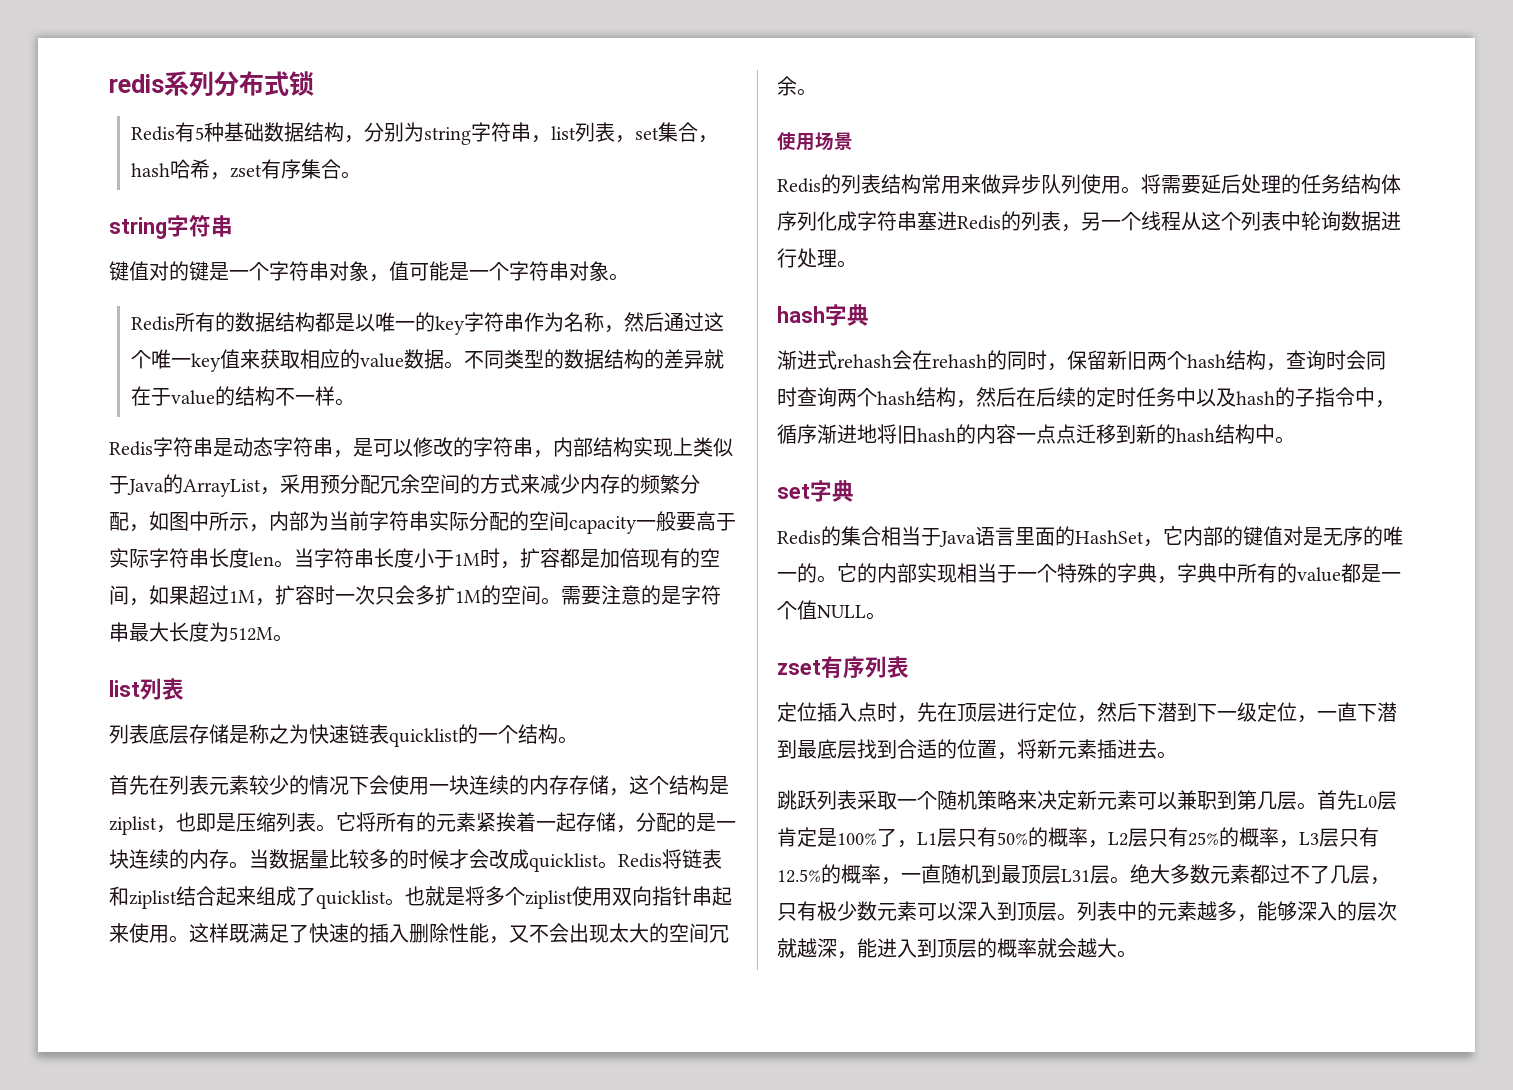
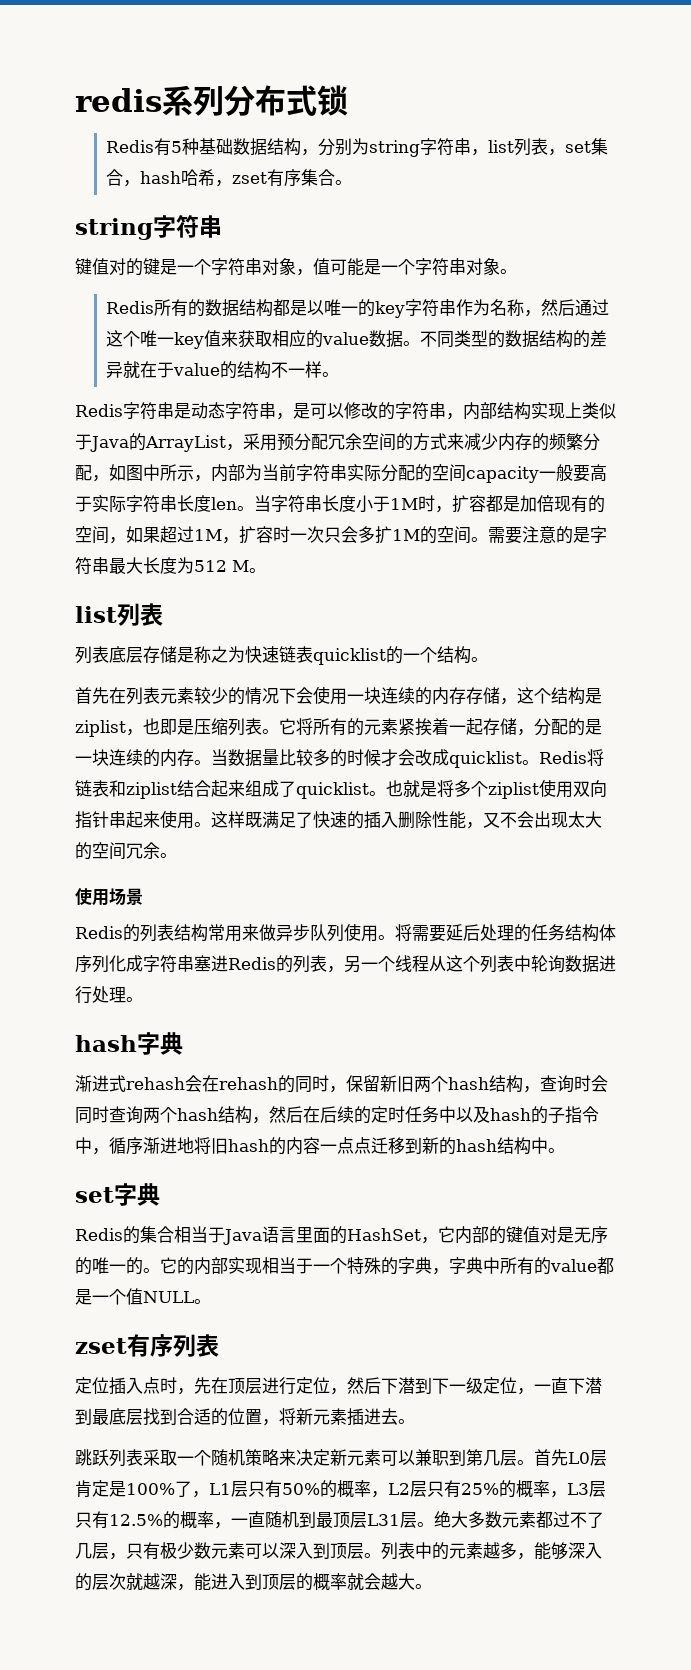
- 需要注意的是字符串最大长度为512M。
+ 需要注意的是字符串最大长度为512 M。

